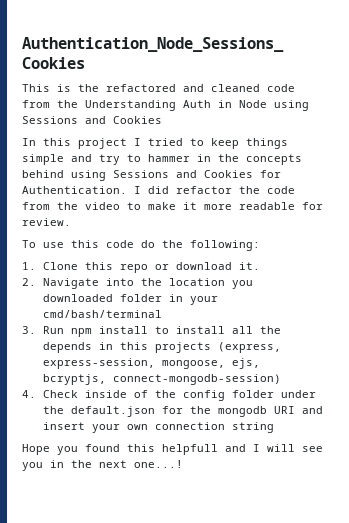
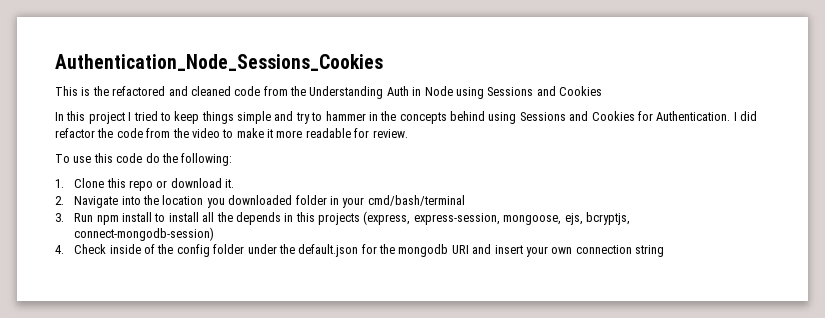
- Hope you found this helpfull and I will see you in the next one...!

